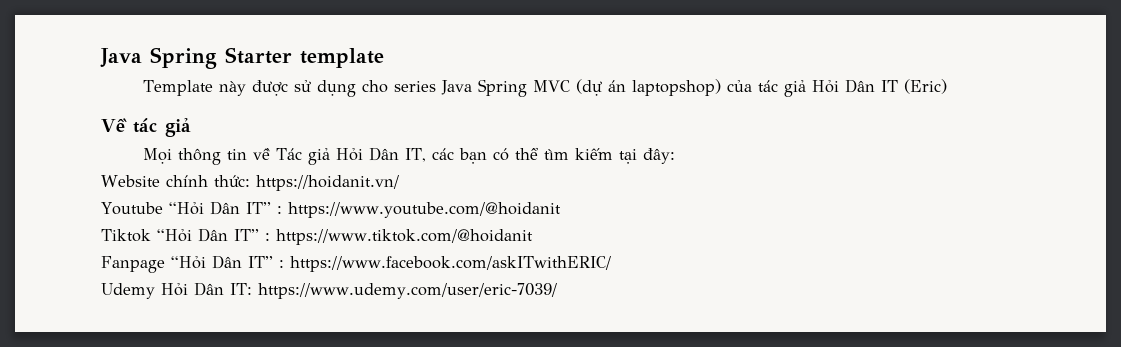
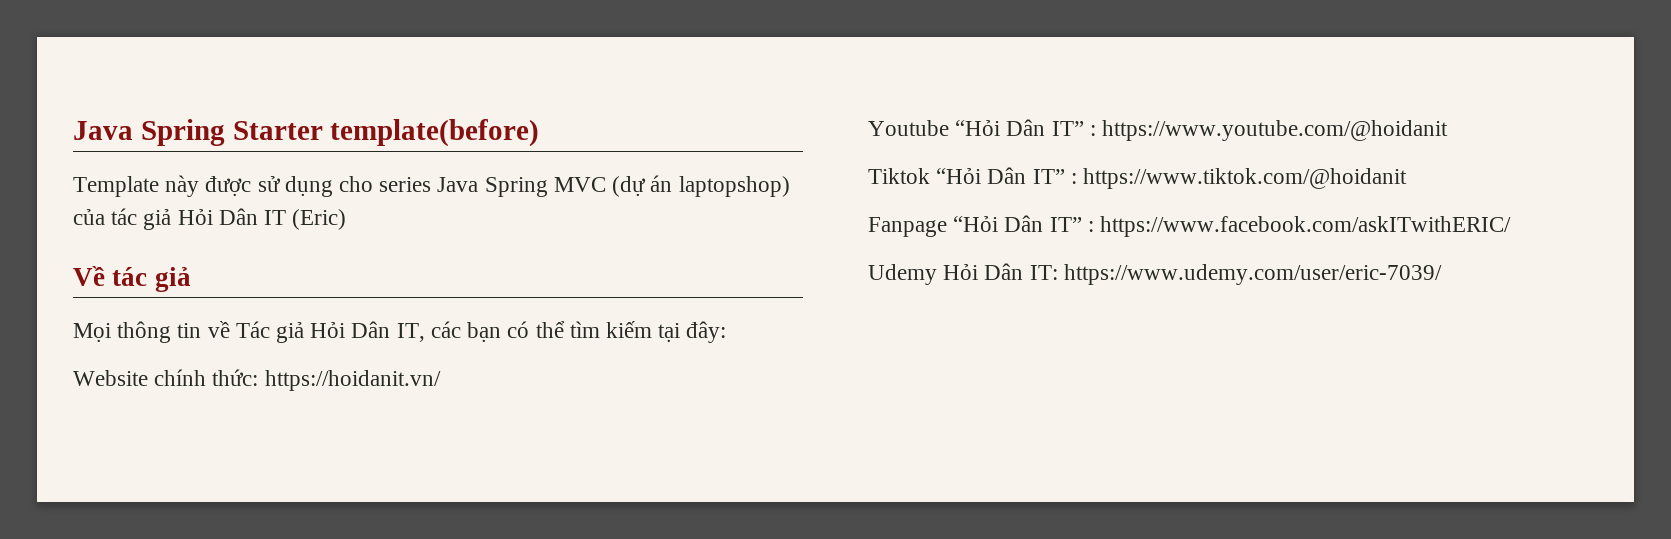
- Java Spring Starter template
+ Java Spring Starter template(before)

